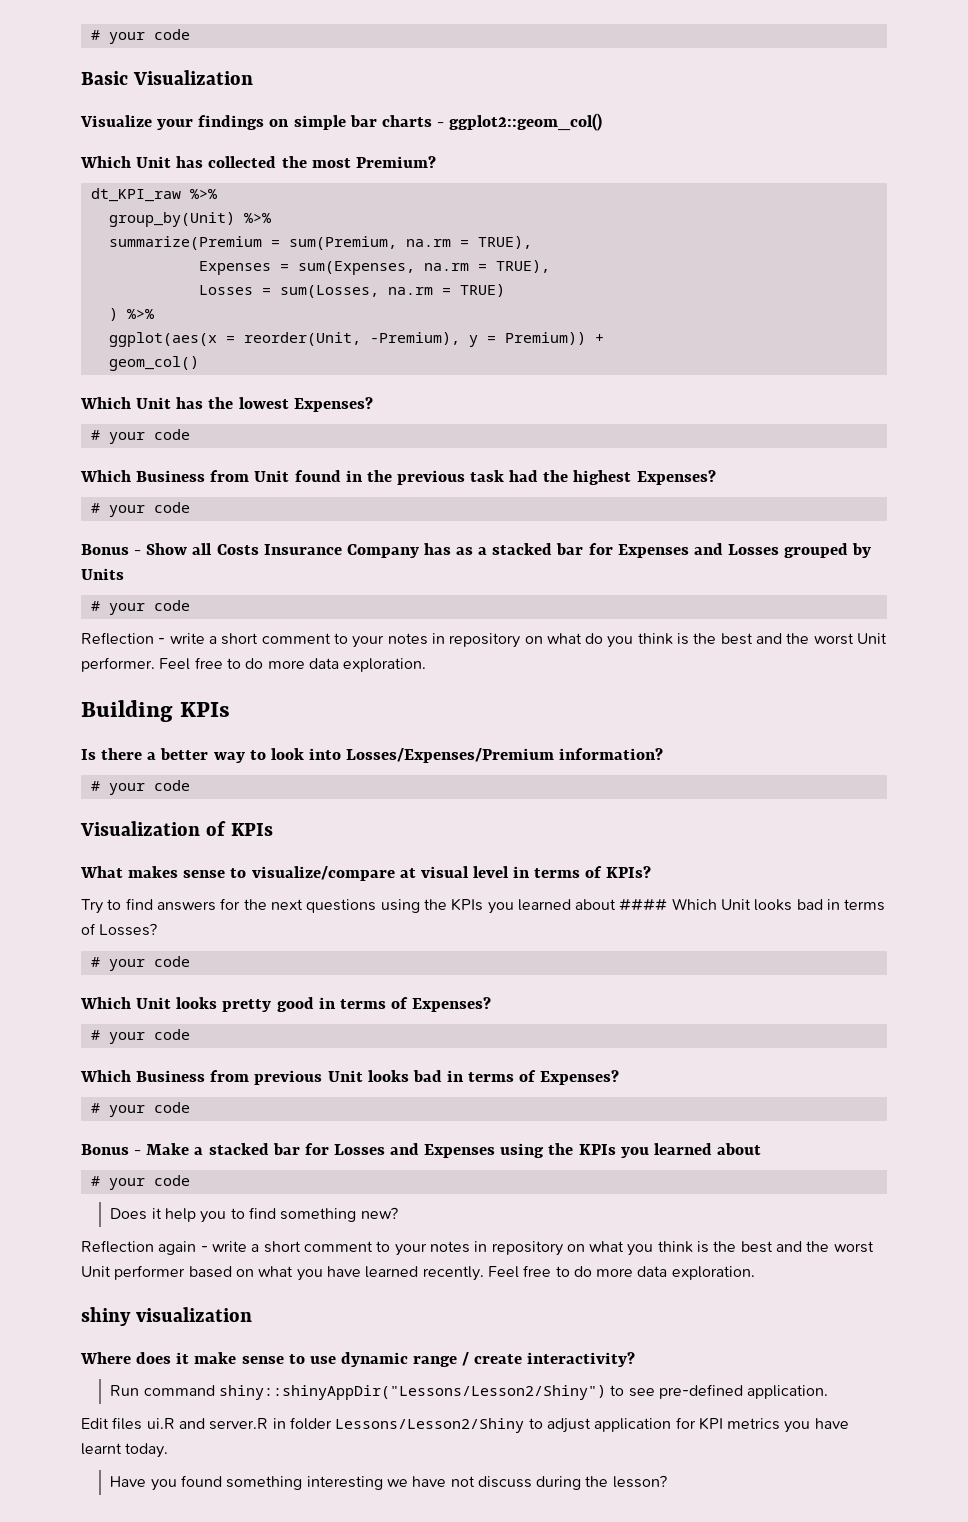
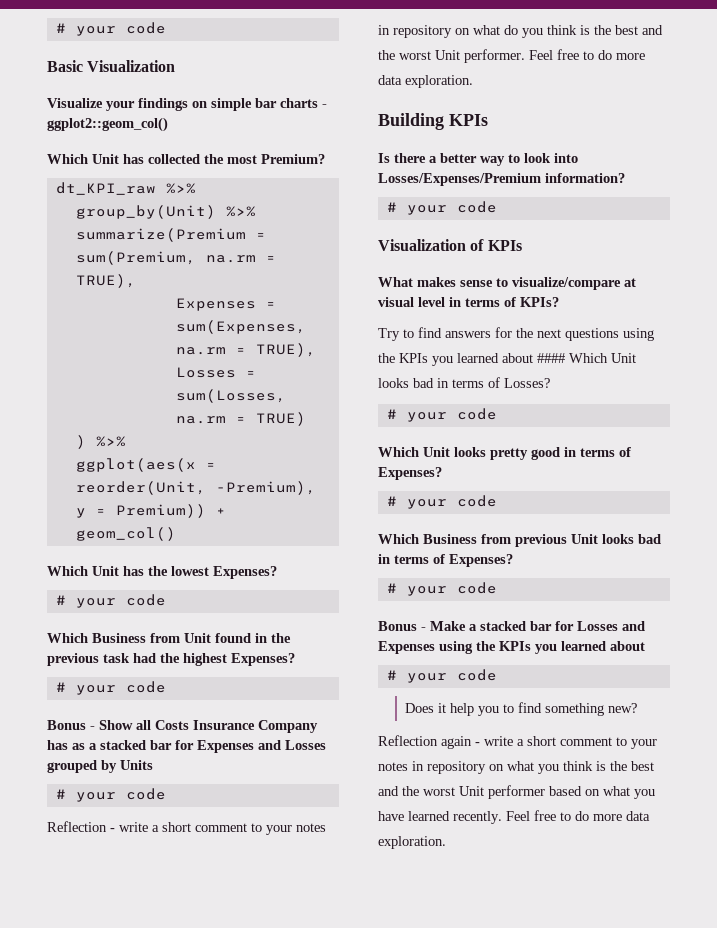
- shiny visualization
- Where does it make sense to use dynamic range / create interactivity?
- Run command shiny::shinyAppDir("Lessons/Lesson2/Shiny") to see pre-defined application.
- Edit files ui.R and server.R in folder Lessons/Lesson2/Shiny to adjust application for KPI metrics you have learnt today.
- Have you found something interesting we have not discuss during the lesson?

